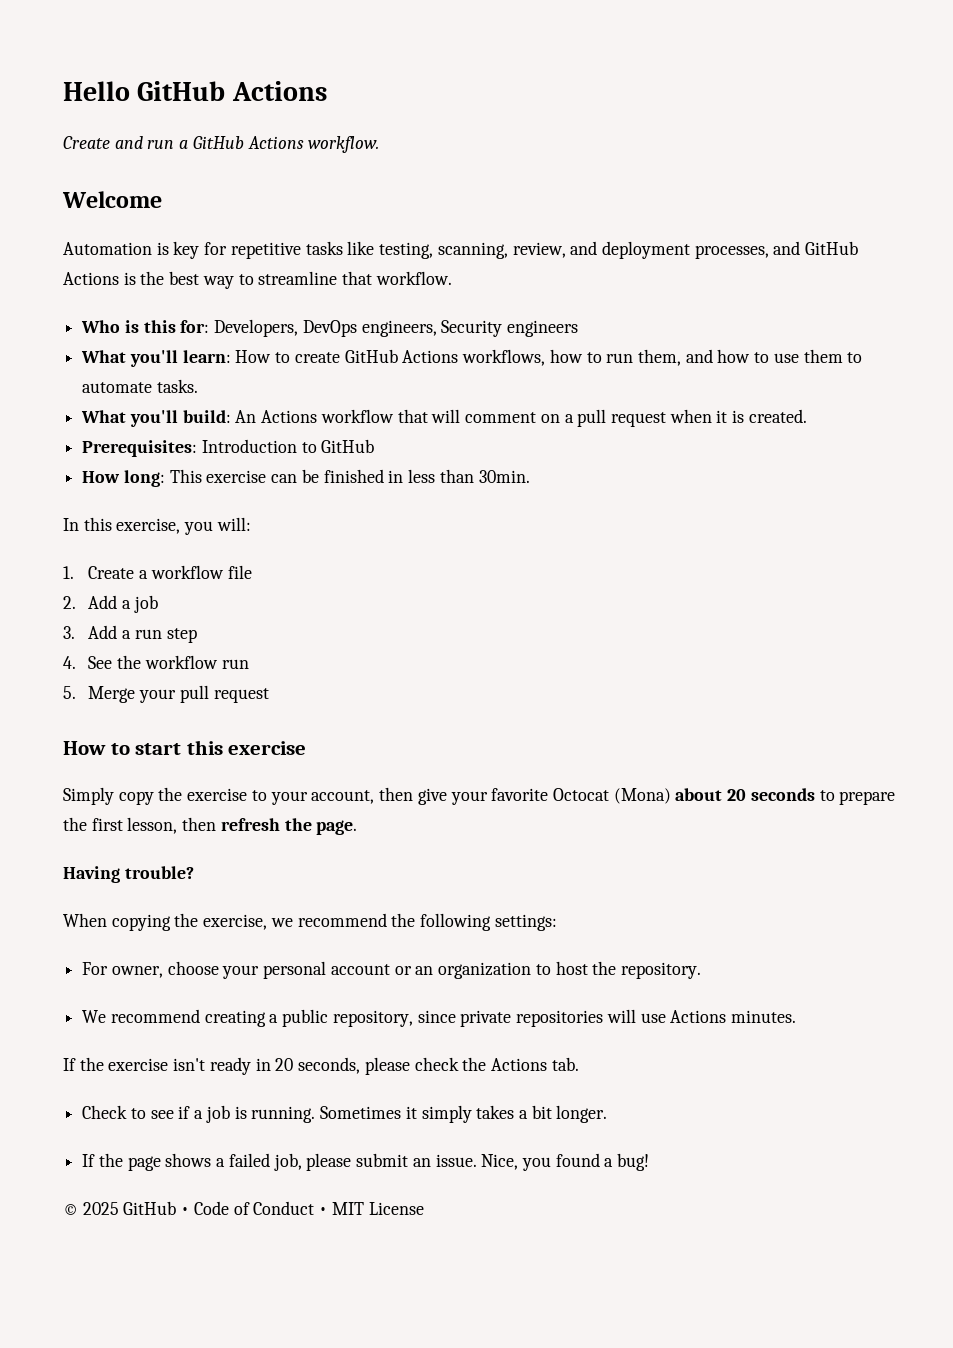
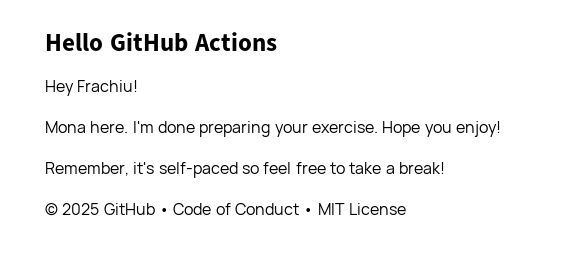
- Create and run a GitHub Actions workflow.
- Welcome
- Automation is key for repetitive tasks like testing, scanning, review, and deployment processes, and GitHub Actions is the best way to streamline that workflow.
- Who is this for: Developers, DevOps engineers, Security engineers
- What you'll learn: How to create GitHub Actions workflows, how to run them, and how to use them to automate tasks.
- What you'll build: An Actions workflow that will comment on a pull request when it is created.
- Prerequisites: Introduction to GitHub
- How long: This exercise can be finished in less than 30min.
- In this exercise, you will:
- 1. Create a workflow file
- 2. Add a job
- 3. Add a run step
- 4. See the workflow run
- 5. Merge your pull request
- How to start this exercise
- Simply copy the exercise to your account, then give your favorite Octocat (Mona) about 20 seconds to prepare the first lesson, then refresh the page.
- Having trouble?
- When copying the exercise, we recommend the following settings:
- For owner, choose your personal account or an organization to host the repository.
- We recommend creating a public repository, since private repositories will use Actions minutes.
- If the exercise isn't ready in 20 seconds, please check the Actions tab.
- Check to see if a job is running. Sometimes it simply takes a bit longer.
- If the page shows a failed job, please submit an issue. Nice, you found a bug!
+ Hey Frachiu!
+ Mona here. I'm done preparing your exercise. Hope you enjoy!
+ Remember, it's self-paced so feel free to take a break!

